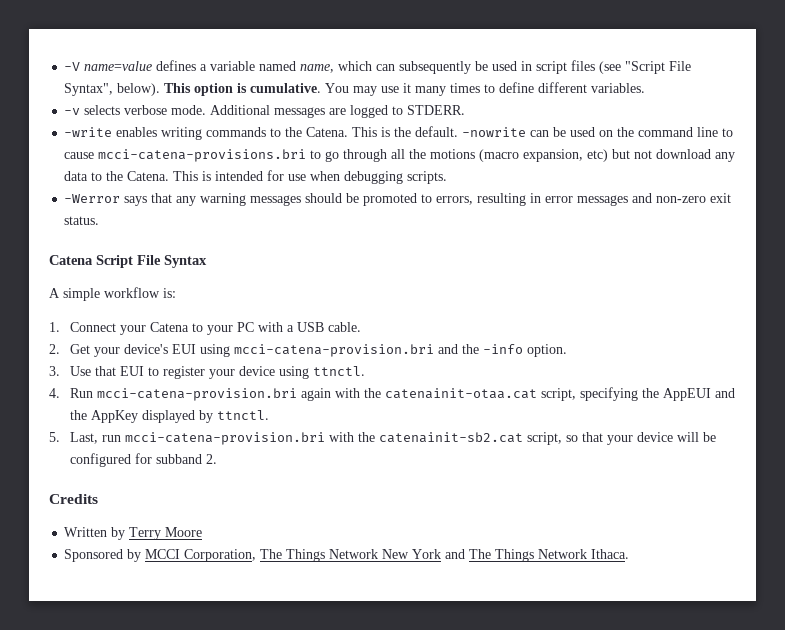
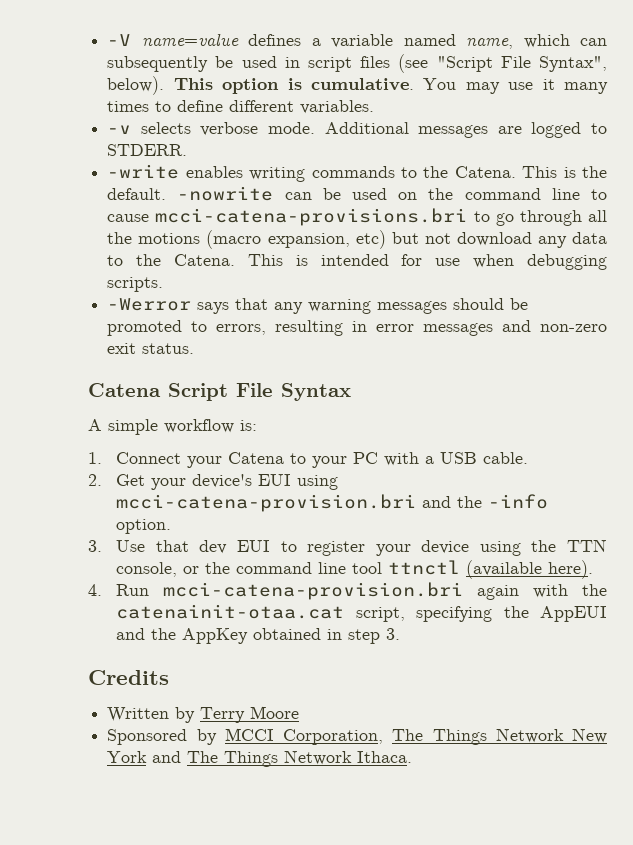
- 3. Use that EUI to register your device using ttnctl.
+ 3. Use that dev EUI to register your device using the TTN console, or the command line tool ttnctl (available here).
- 4. Run mcci-catena-provision.bri again with the catenainit-otaa.cat script, specifying the AppEUI and the AppKey displayed by ttnctl.
- 5. Last, run mcci-catena-provision.bri with the catenainit-sb2.cat script, so that your device will be configured for subband 2.
+ 4. Run mcci-catena-provision.bri again with the catenainit-otaa.cat script, specifying the AppEUI and the AppKey obtained in step 3.

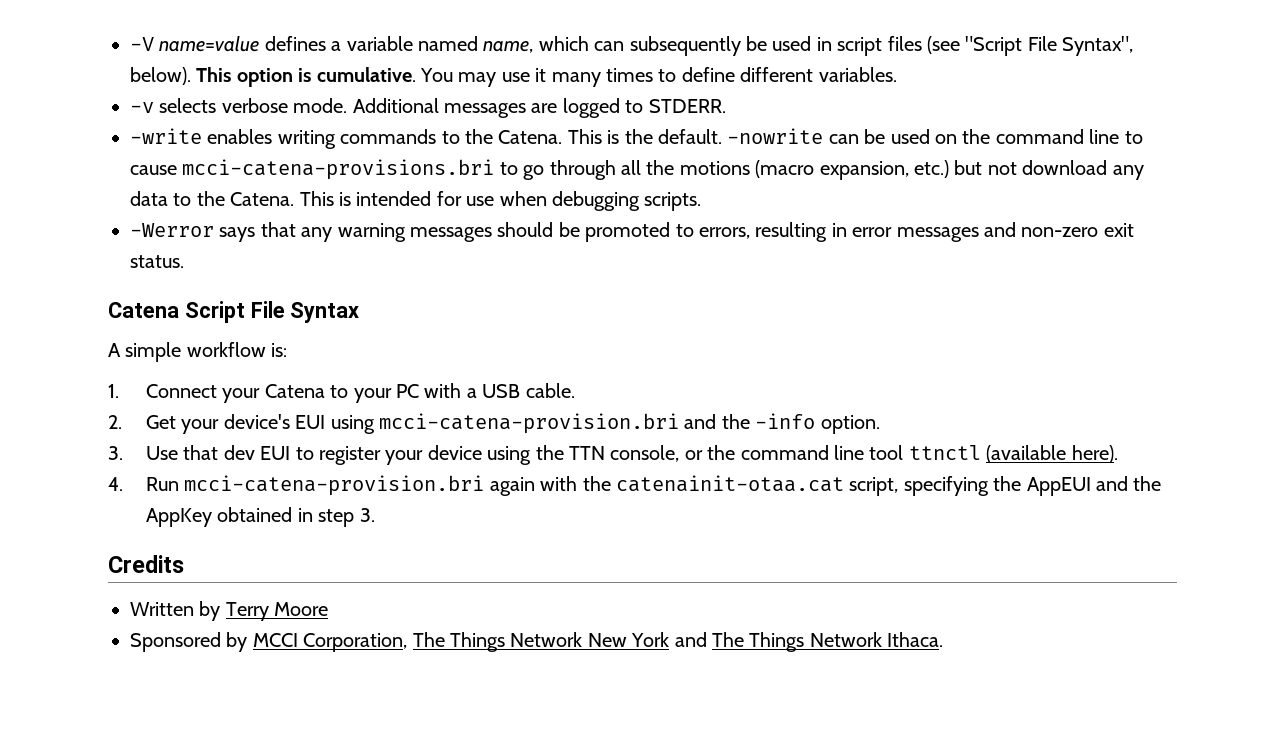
- -nowrite can be used on the command line to cause mcci-catena-provisions.bri to go through all the motions (macro expansion, etc) but not download any data to the Catena.
+ -nowrite can be used on the command line to cause mcci-catena-provisions.bri to go through all the motions (macro expansion, etc.) but not download any data to the Catena.

